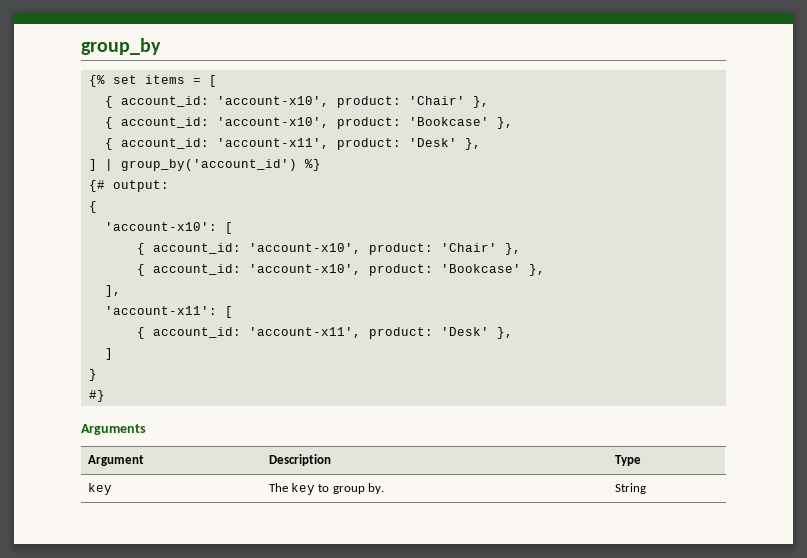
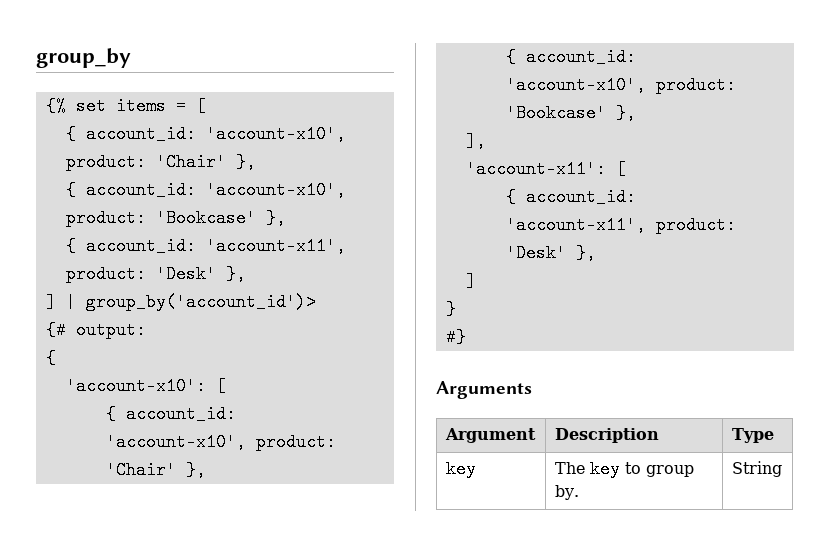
- ] | group_by('account_id') %}
+ ] | group_by('account_id')>

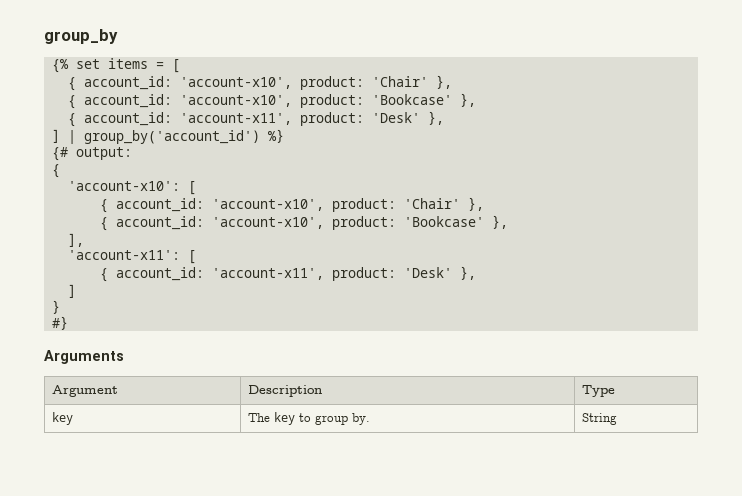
- ] | group_by('account_id')>
+ ] | group_by('account_id') %}

